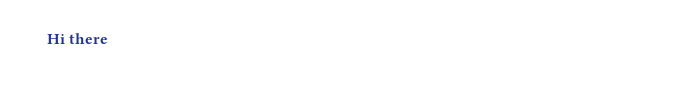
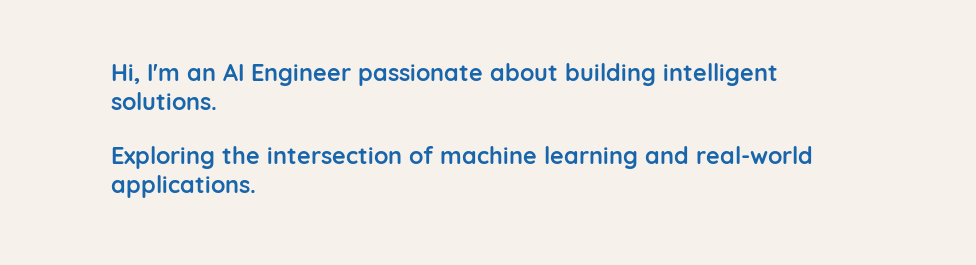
- Hi there
+ Hi, I'm an AI Engineer passionate about building intelligent solutions.
+ Exploring the intersection of machine learning and real-world applications.

